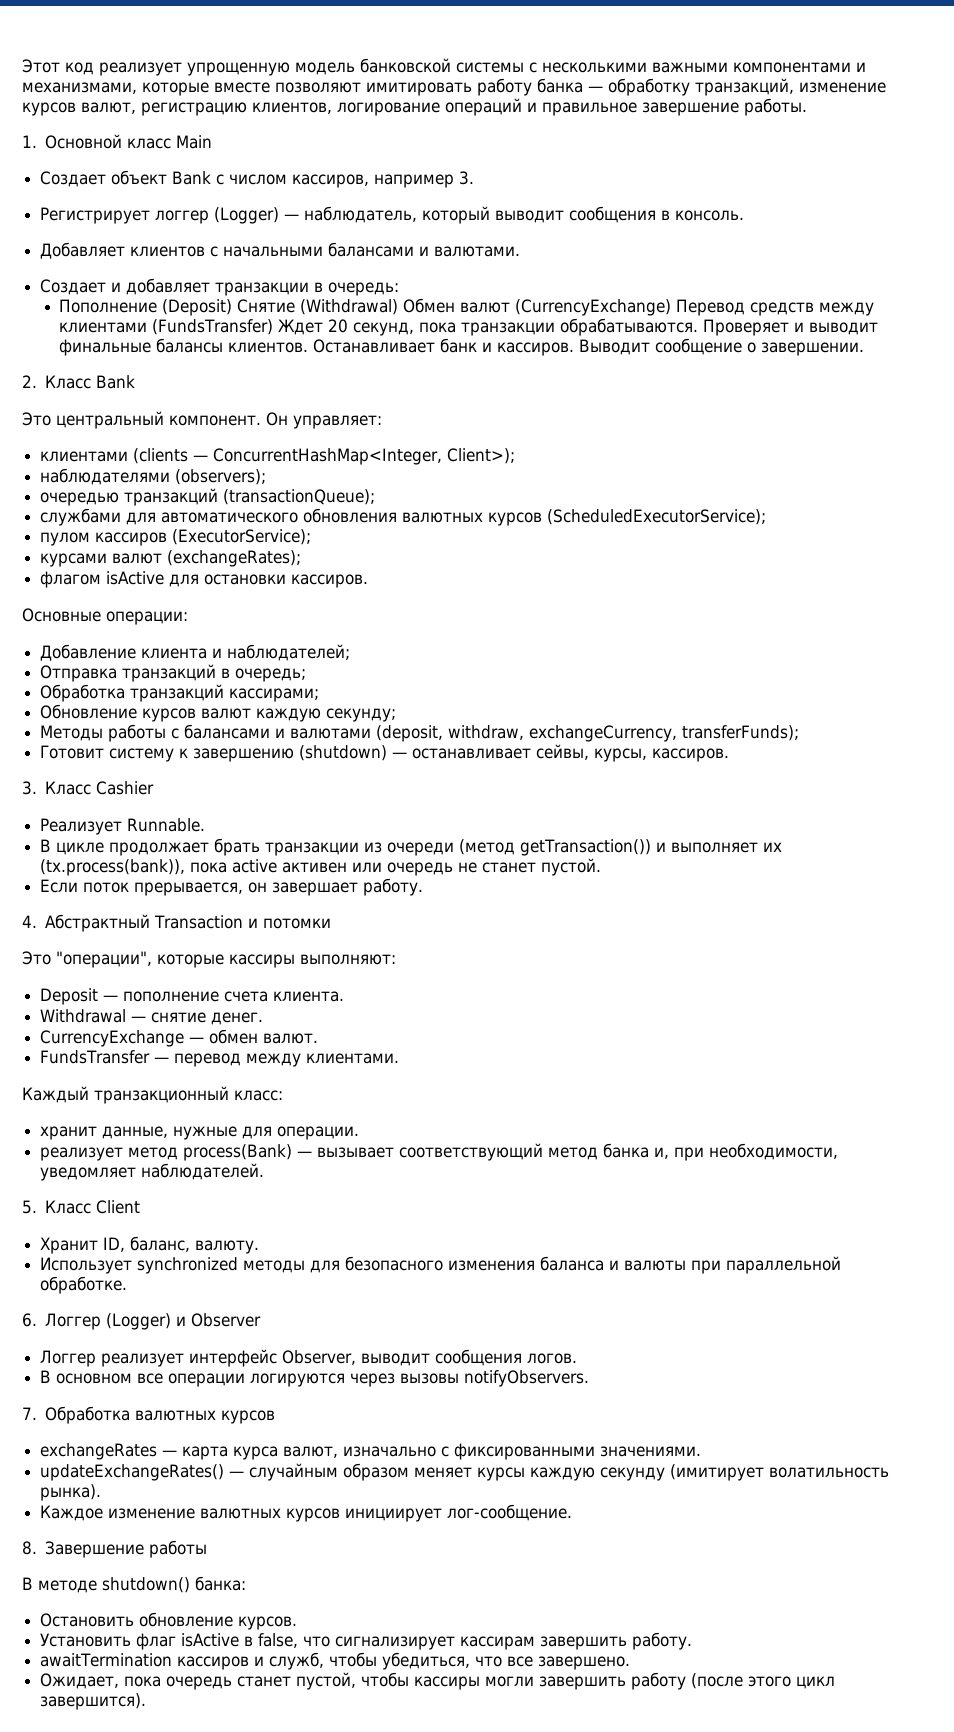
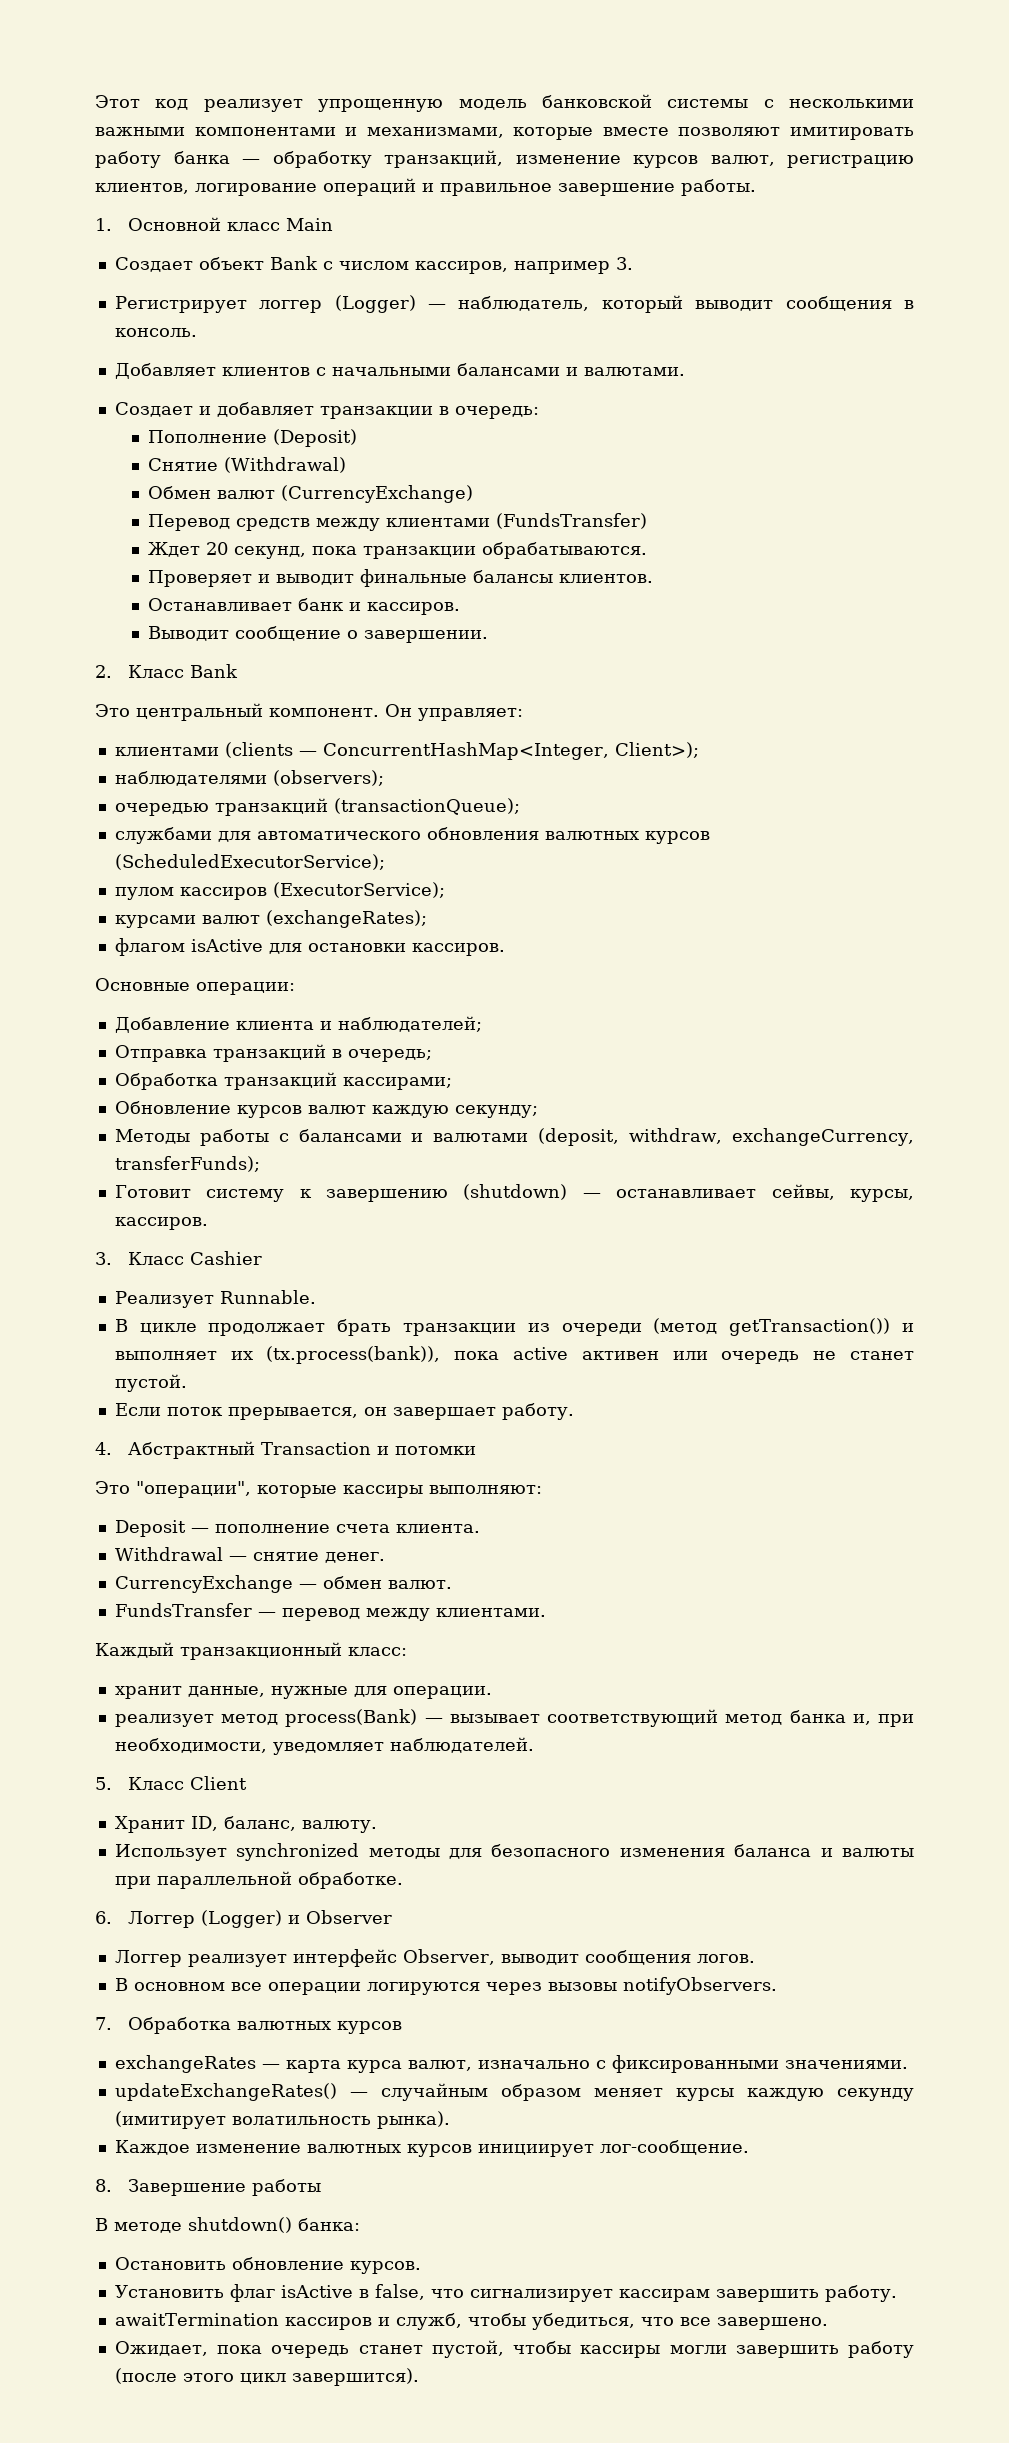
- Пополнение (Deposit) Снятие (Withdrawal) Обмен валют (CurrencyExchange) Перевод средств между клиентами (FundsTransfer) Ждет 20 секунд, пока транзакции обрабатываются. Проверяет и выводит финальные балансы клиентов. Останавливает банк и кассиров. Выводит сообщение о завершении.
+ Пополнение (Deposit)
+ Снятие (Withdrawal)
+ Обмен валют (CurrencyExchange)
+ Перевод средств между клиентами (FundsTransfer)
+ Ждет 20 секунд, пока транзакции обрабатываются.
+ Проверяет и выводит финальные балансы клиентов.
+ Останавливает банк и кассиров.
+ Выводит сообщение о завершении.

